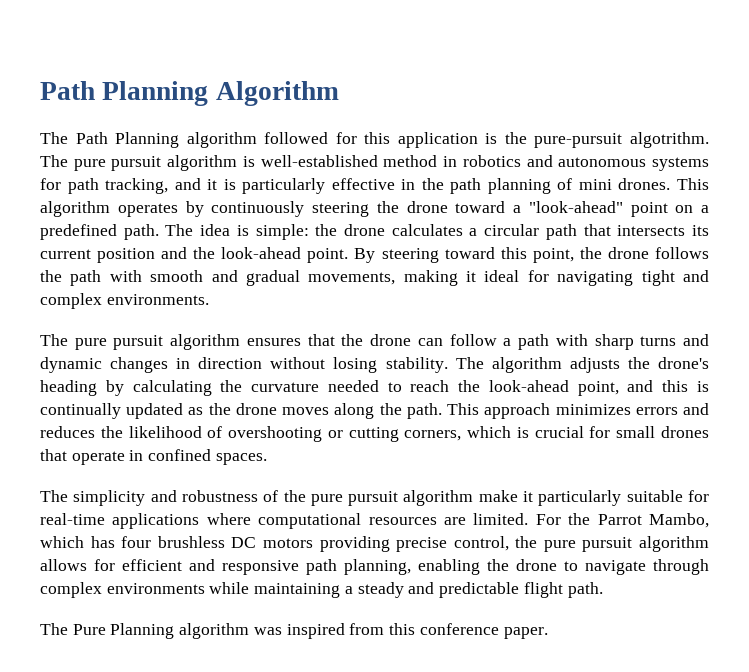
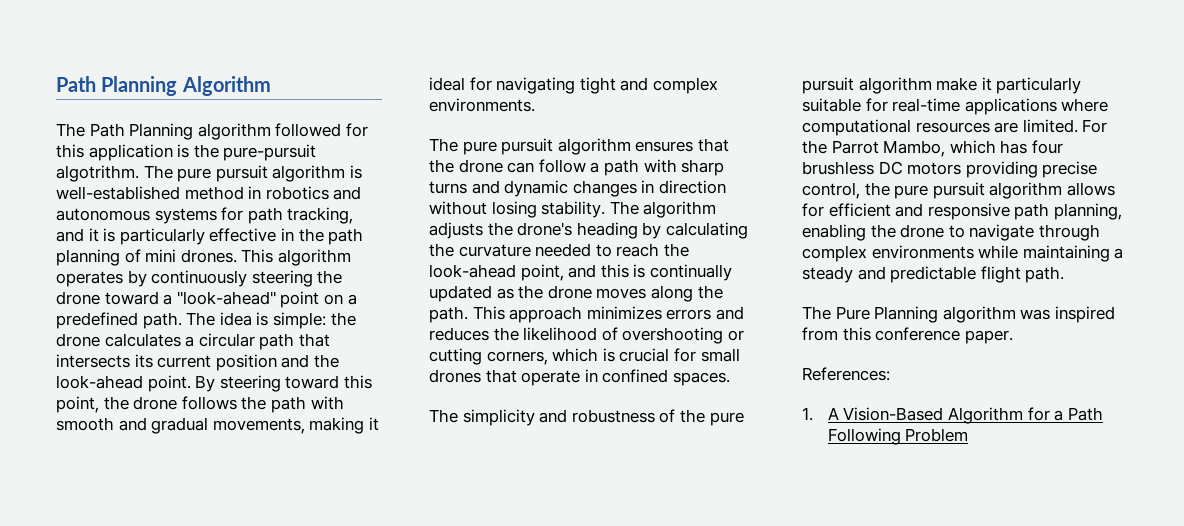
+ References:
+ 1. A Vision-Based Algorithm for a Path Following Problem

